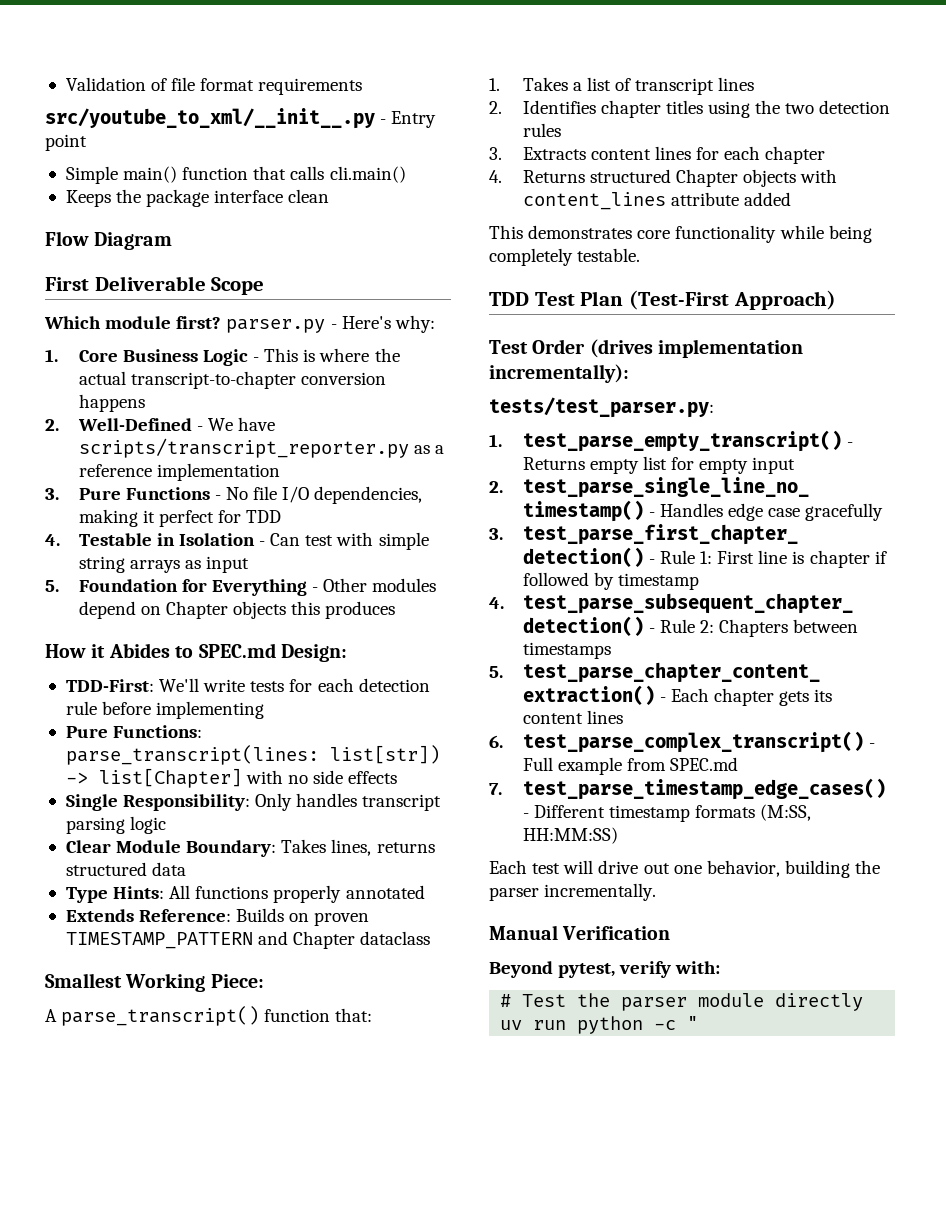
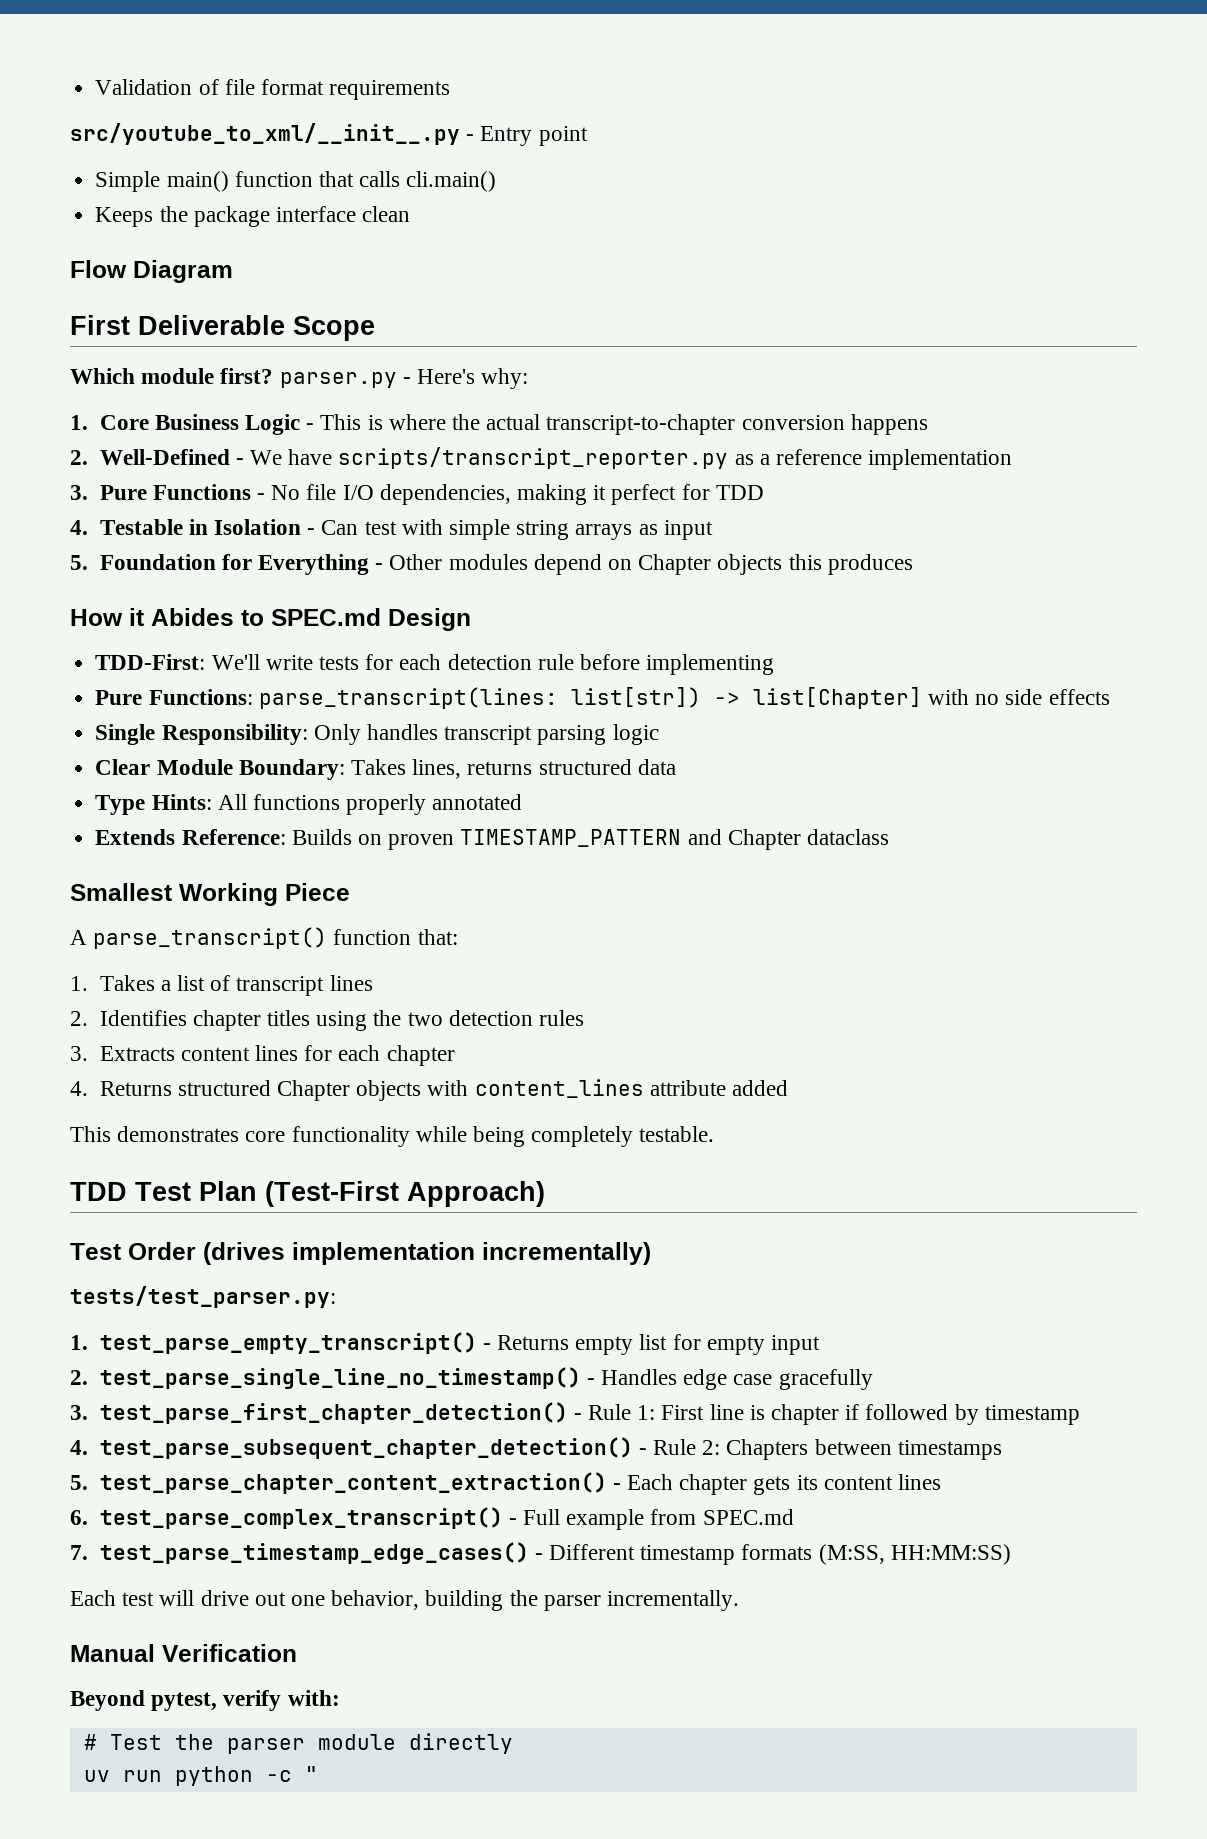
- How it Abides to SPEC.md Design:
+ How it Abides to SPEC.md Design
- Smallest Working Piece:
+ Smallest Working Piece
- Test Order (drives implementation incrementally):
+ Test Order (drives implementation incrementally)

